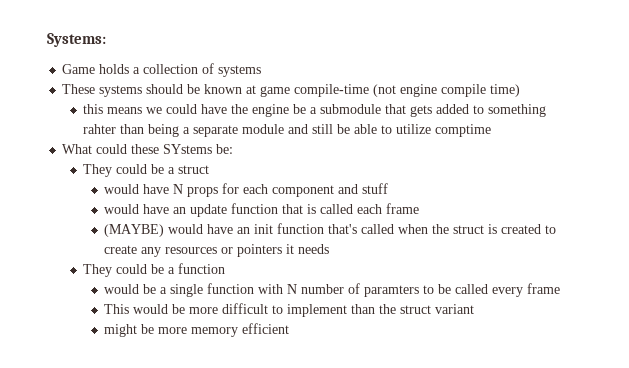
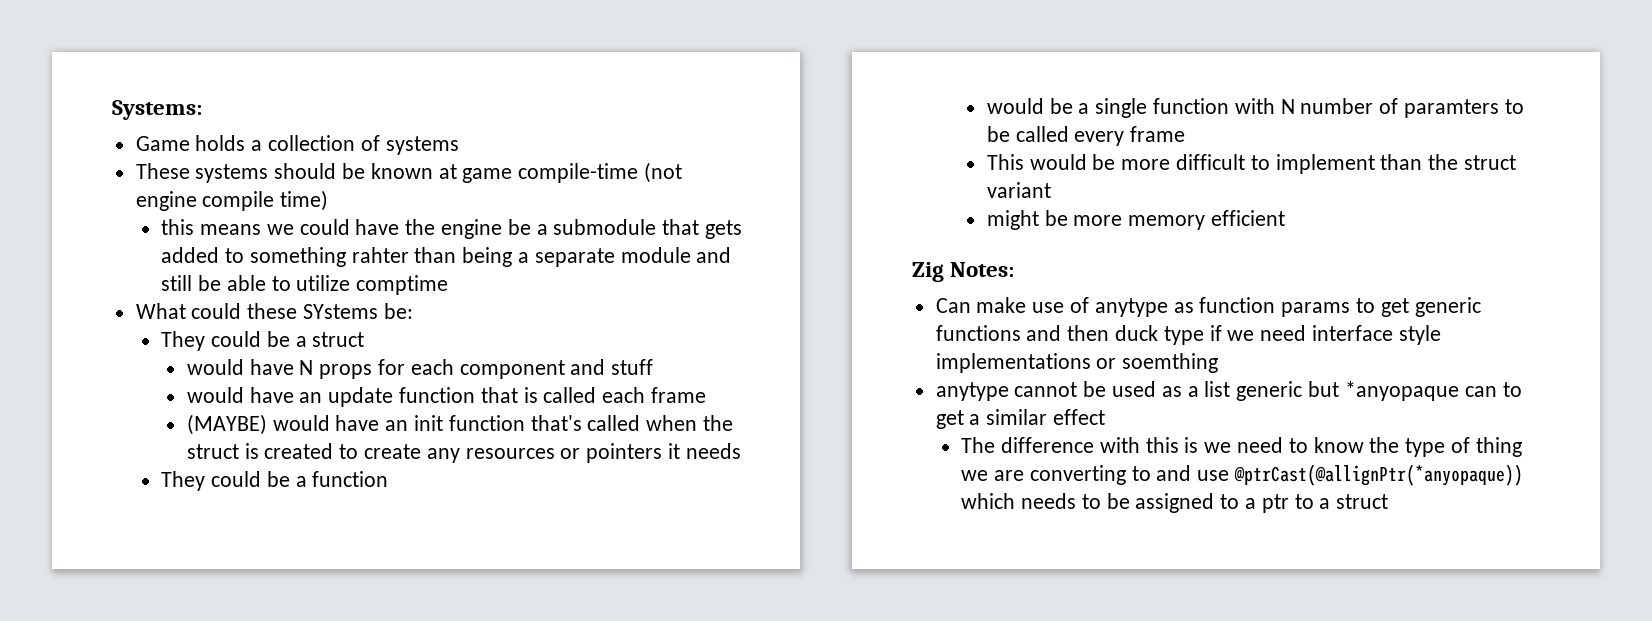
+ Zig Notes:
+ Can make use of anytype as function params to get generic functions and then duck type if we need interface style implementations or soemthing
+ anytype cannot be used as a list generic but *anyopaque can to get a similar effect
+ The difference with this is we need to know the type of thing we are converting to and use @ptrCast(@allignPtr(*anyopaque)) which needs to be assigned to a ptr to a struct

